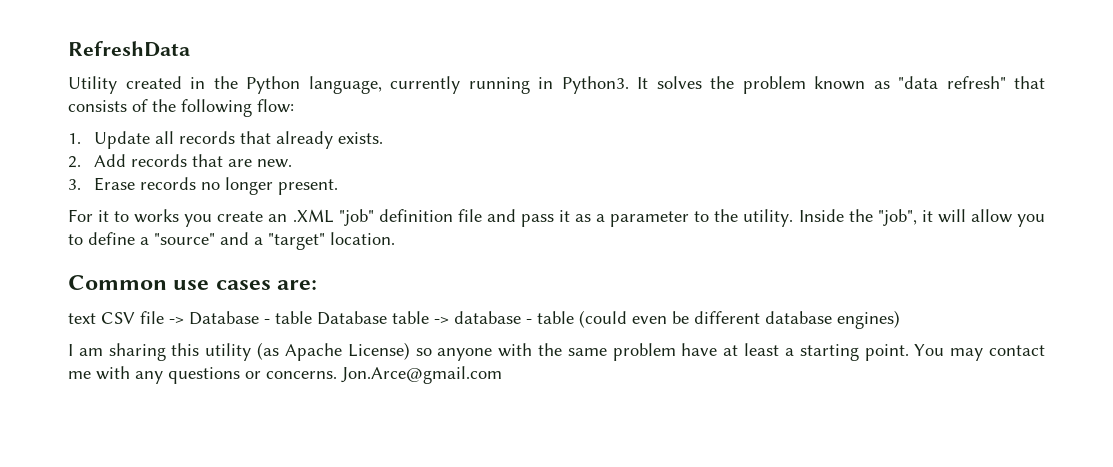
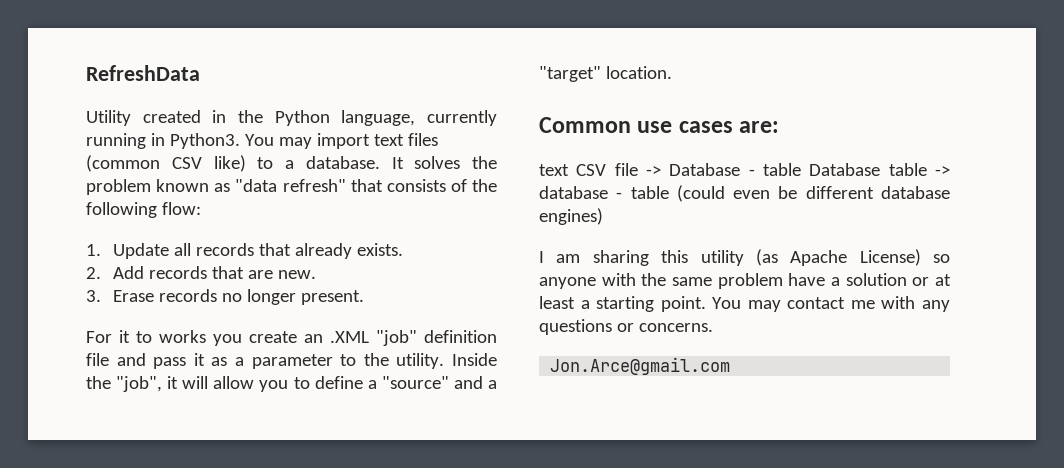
+ You may import text files (common CSV like) to a database.
- I am sharing this utility (as Apache License) so anyone with the same problem have at least a starting point.
+ I am sharing this utility (as Apache License) so anyone with the same problem have a solution or at least a starting point.
- You may contact me with any questions or concerns. Jon.Arce@gmail.com
+ You may contact me with any questions or concerns.
+ Jon.Arce@gmail.com

